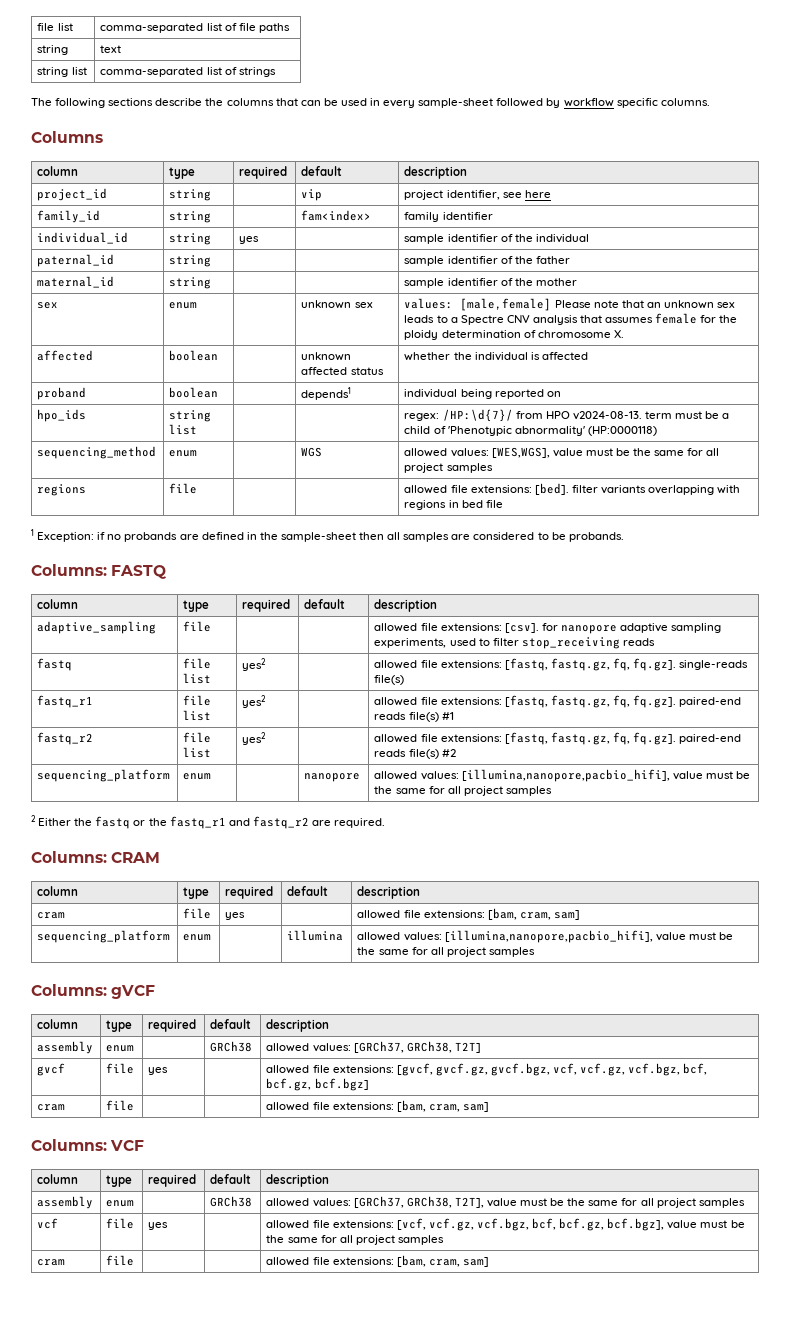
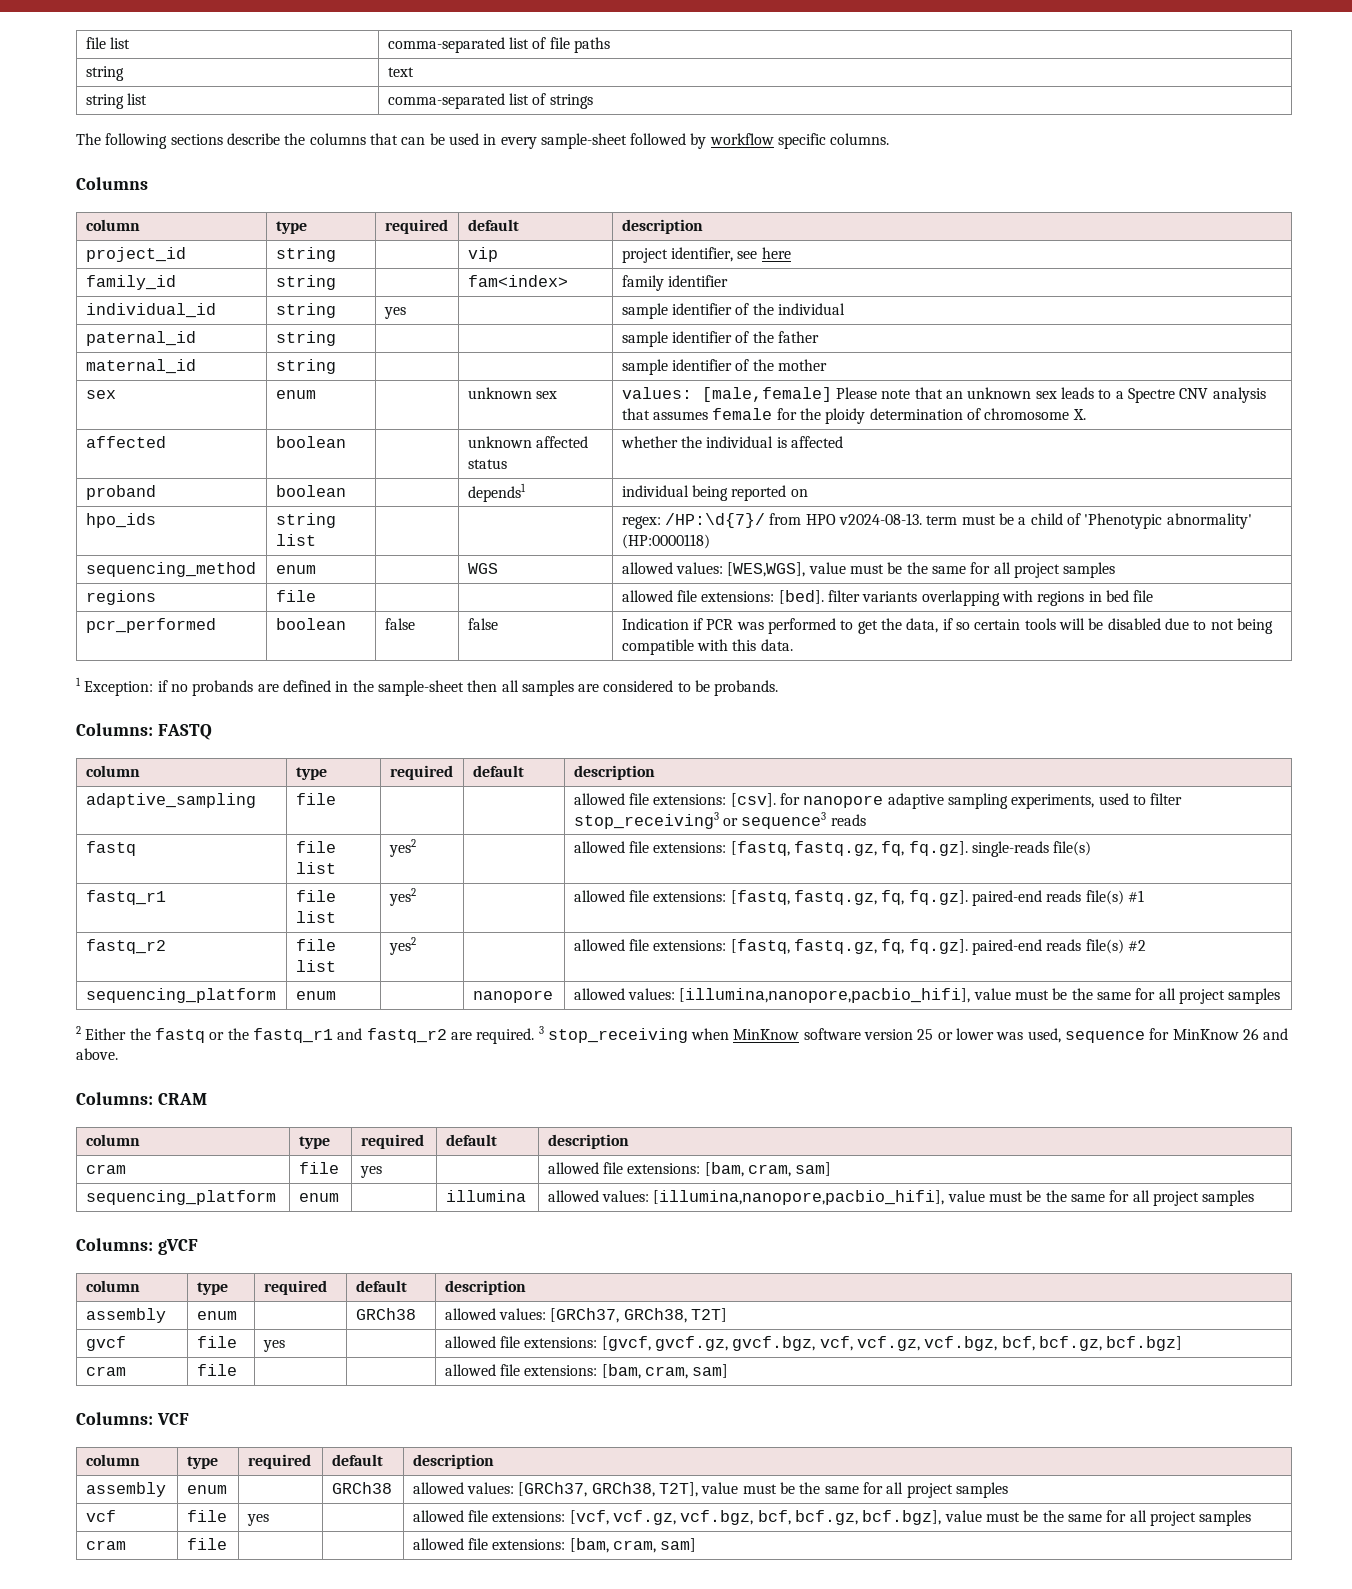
+ pcr_performed | boolean | false | false | Indication if PCR was performed to get the data, if so certain tools will be disabled due to not being compatible with this data.
- adaptive_sampling | file | | | allowed file extensions: [csv]. for nanopore adaptive sampling experiments, used to filter stop_receiving reads
+ adaptive_sampling | file | | | allowed file extensions: [csv]. for nanopore adaptive sampling experiments, used to filter stop_receiving3 or sequence3 reads
+ 3 stop_receiving when MinKnow software version 25 or lower was used, sequence for MinKnow 26 and above.

